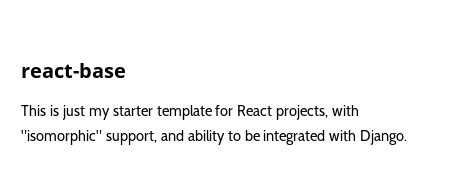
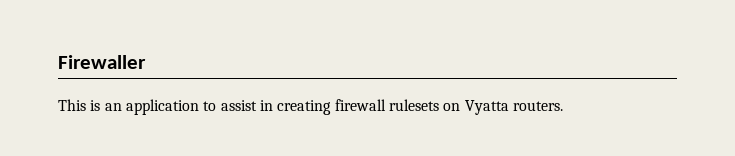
- react-base
+ Firewaller
- This is just my starter template for React projects, with "isomorphic" support, and ability to be integrated with Django.
+ This is an application to assist in creating firewall rulesets on Vyatta routers.

